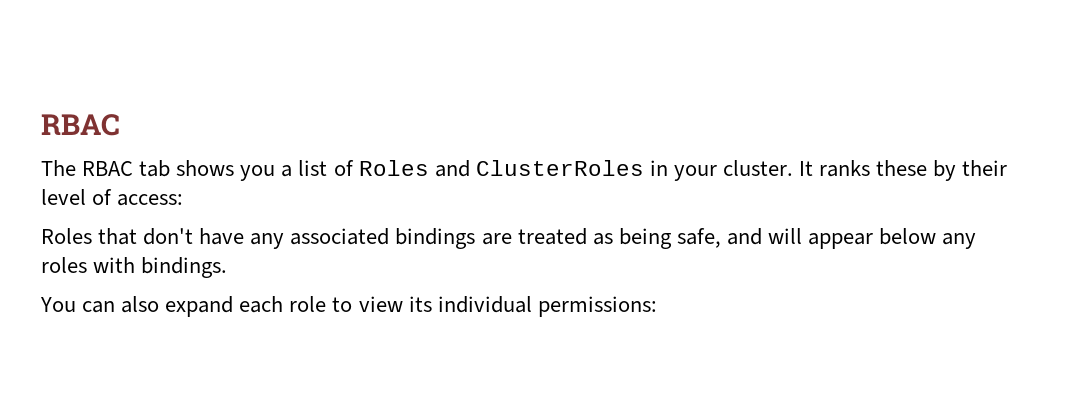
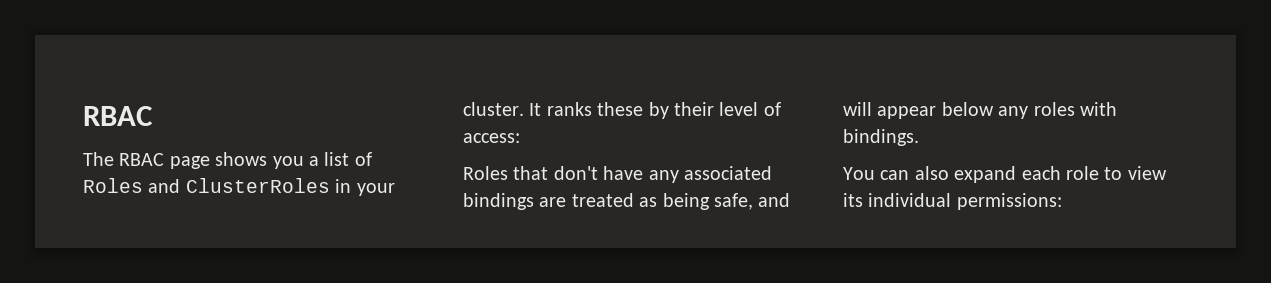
- The RBAC tab shows you a list of Roles and ClusterRoles in your cluster.
+ The RBAC page shows you a list of Roles and ClusterRoles in your cluster.

